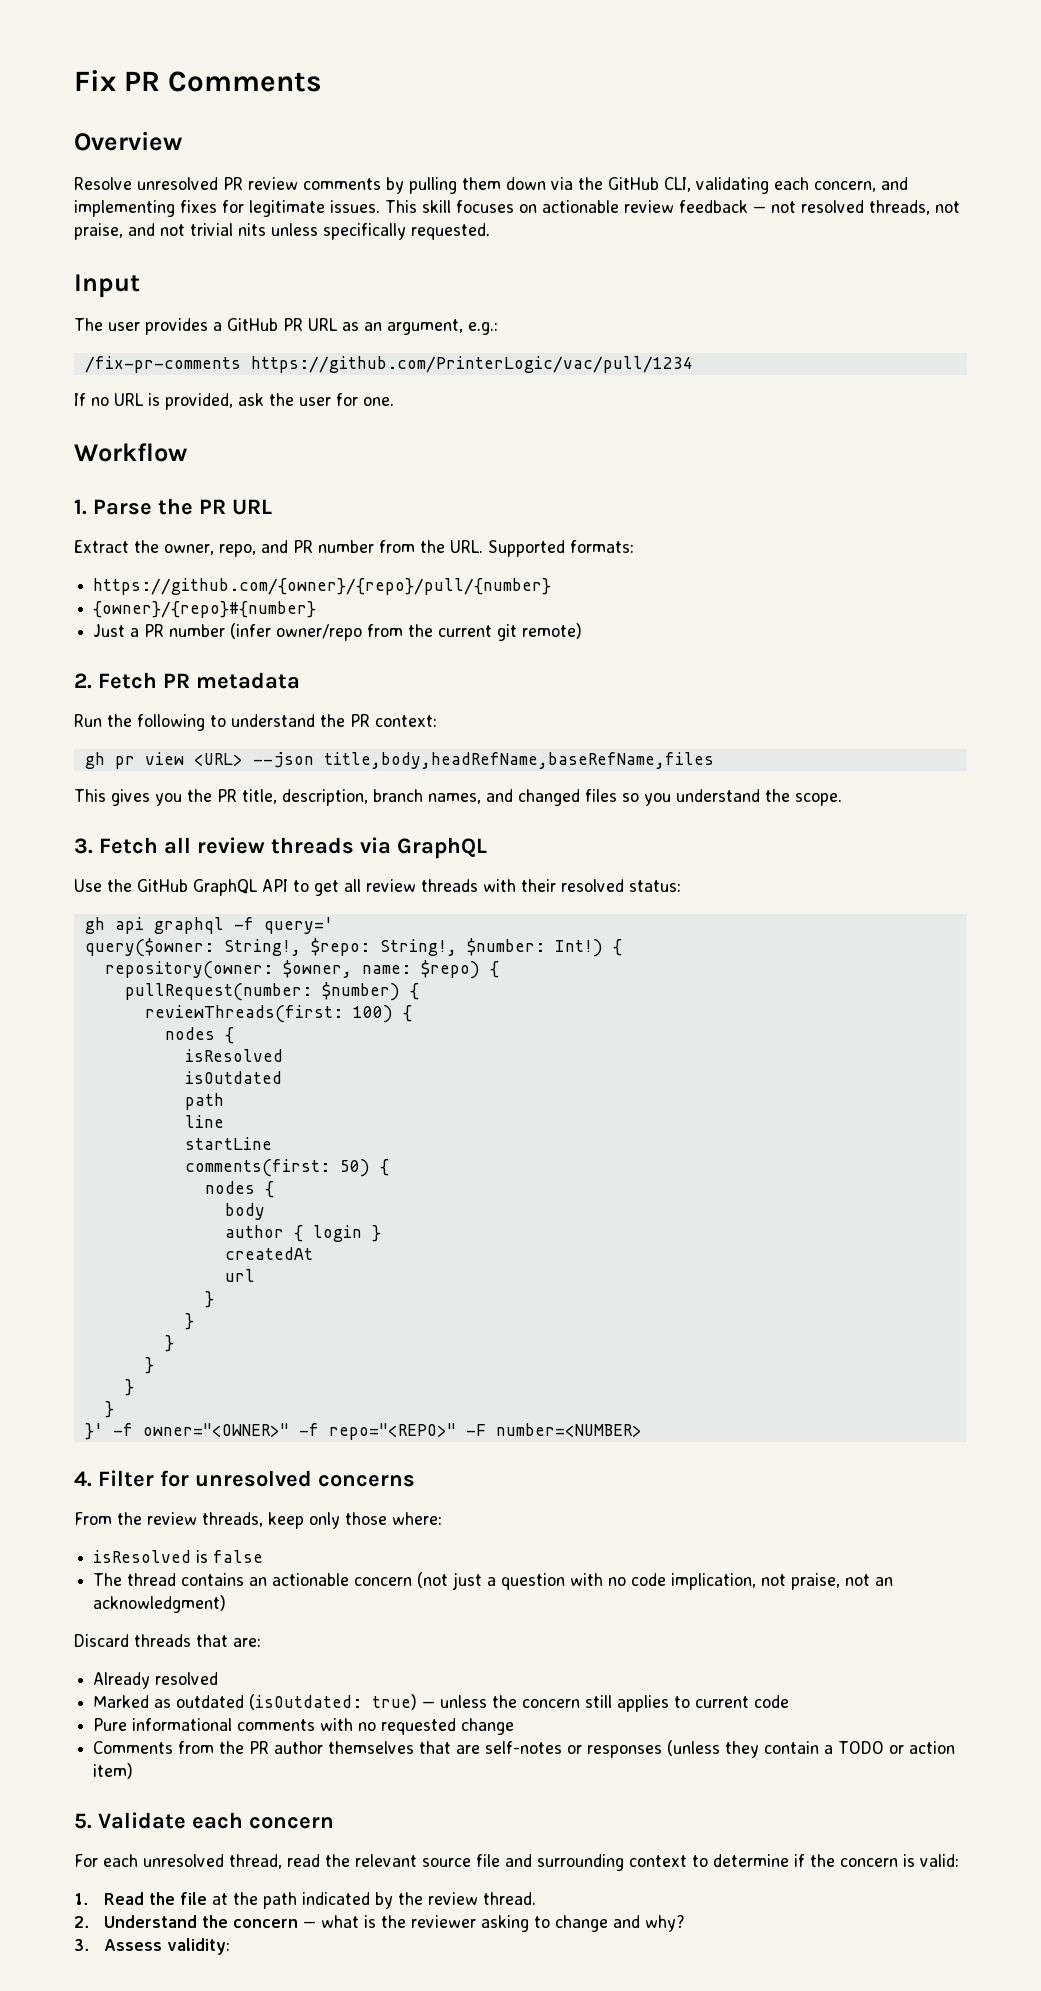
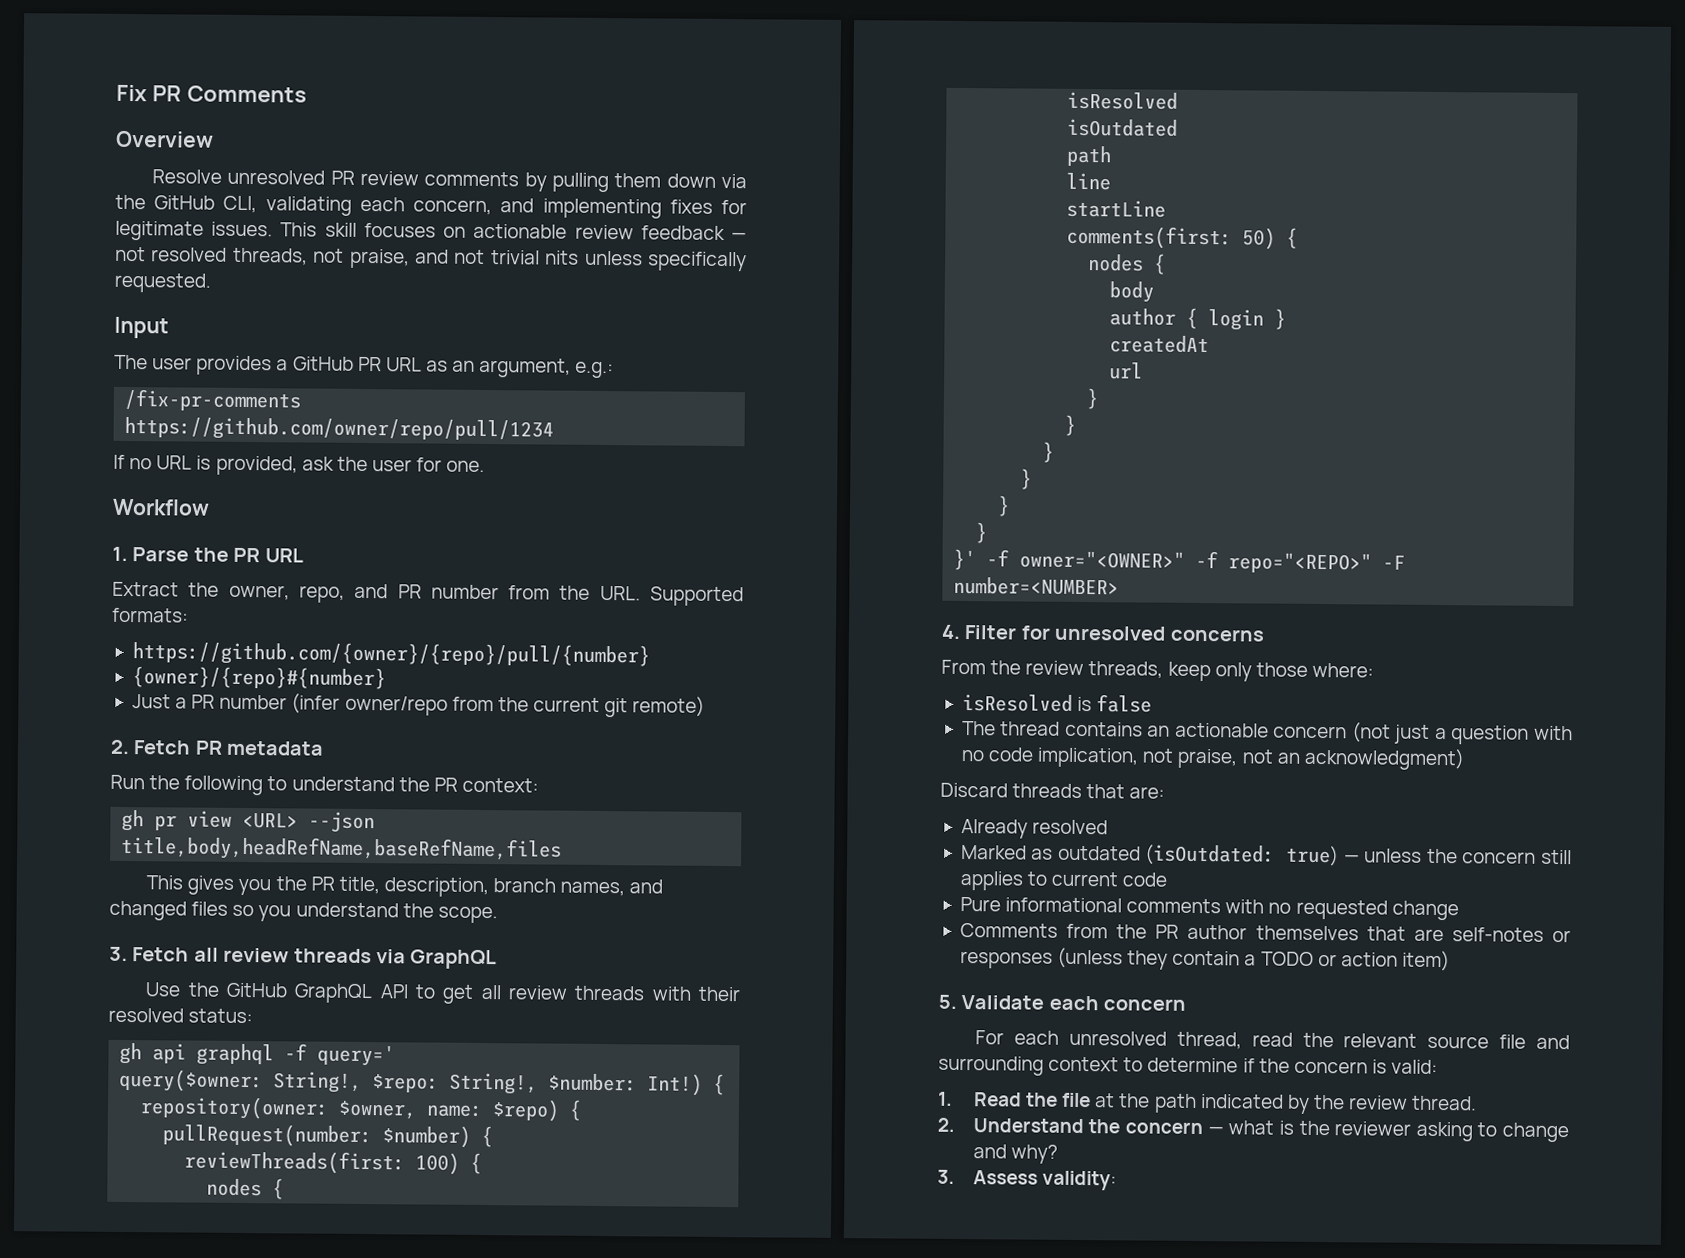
- /fix-pr-comments https://github.com/PrinterLogic/vac/pull/1234
+ /fix-pr-comments https://github.com/owner/repo/pull/1234

